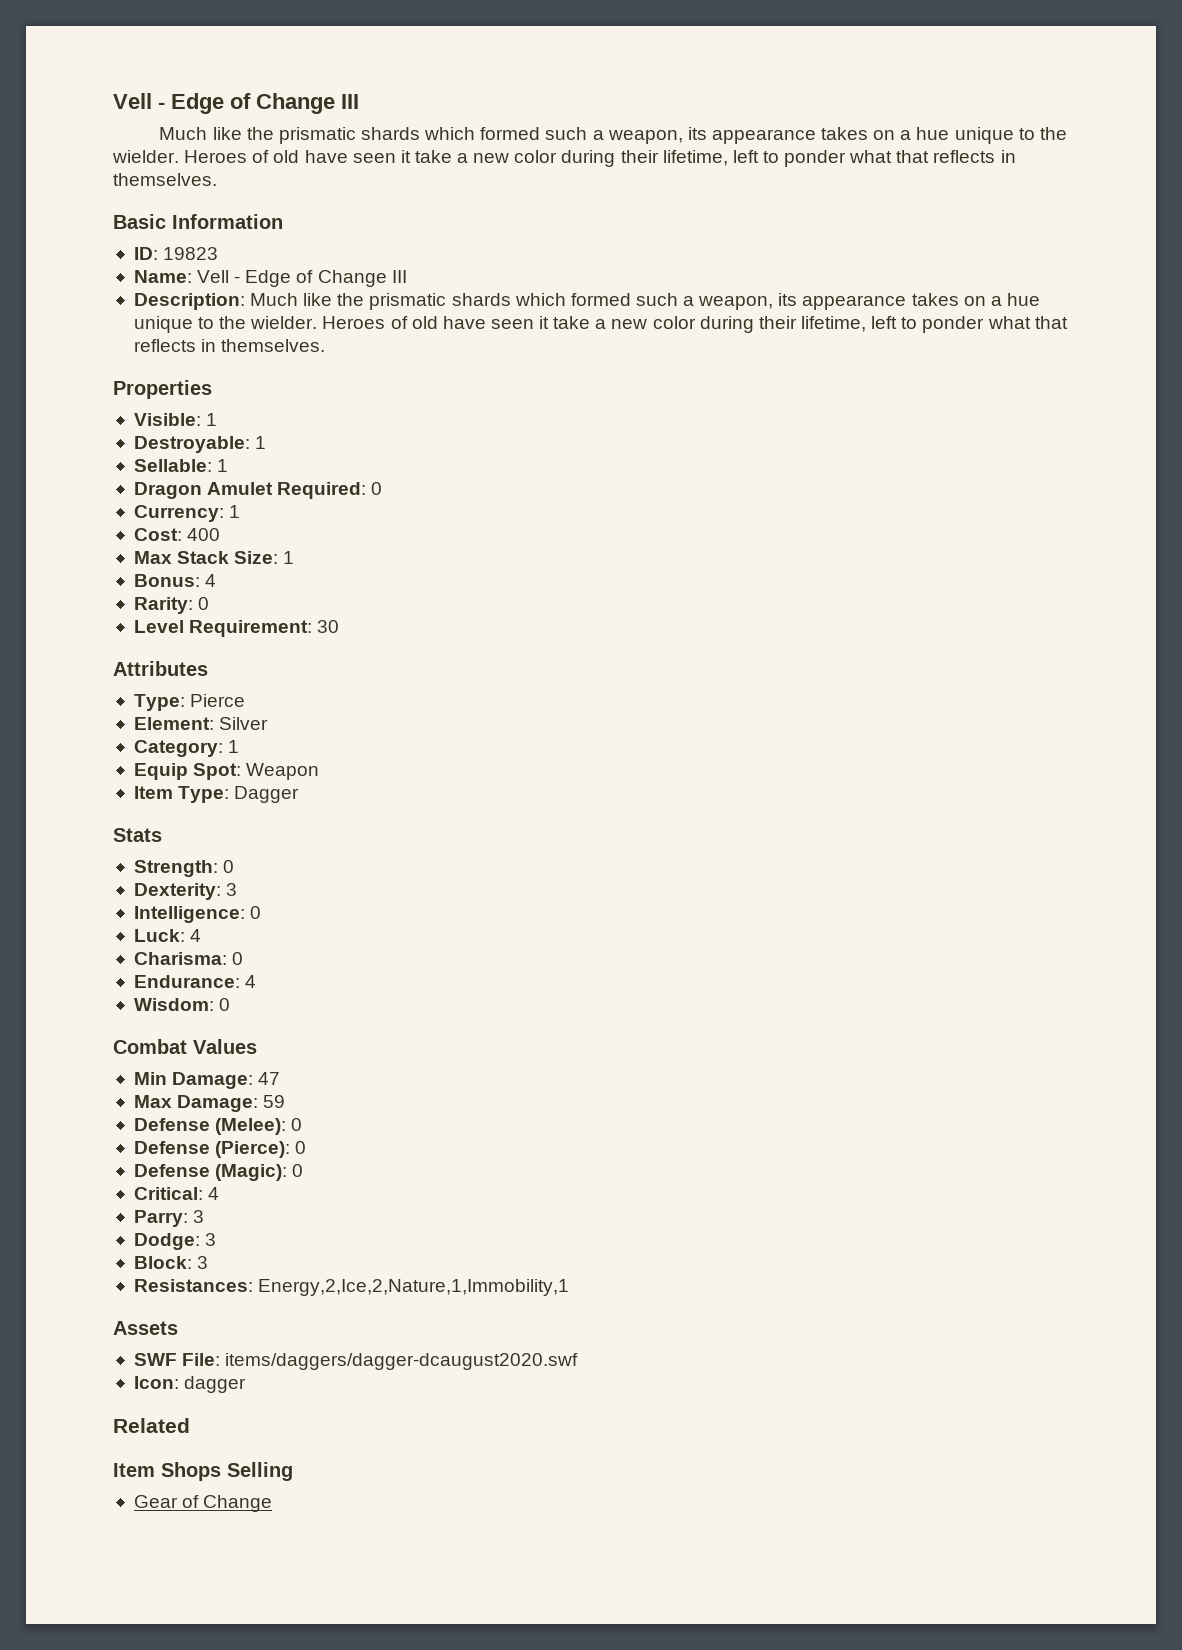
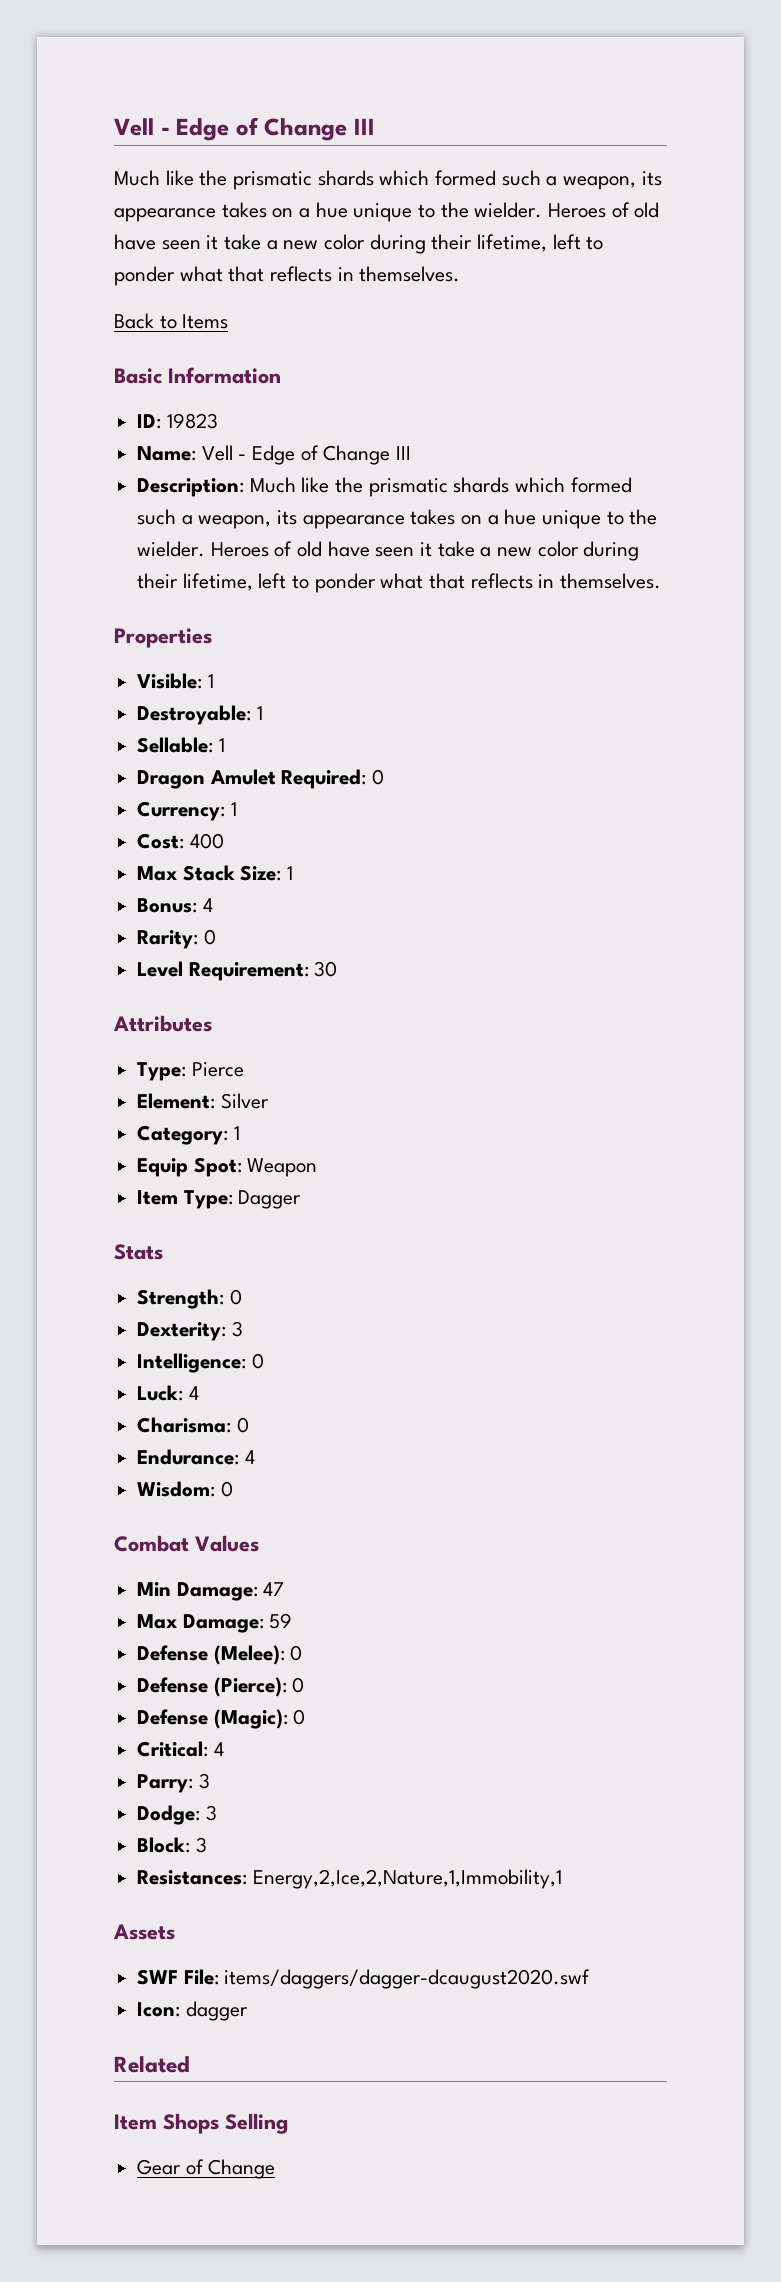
+ Back to Items

